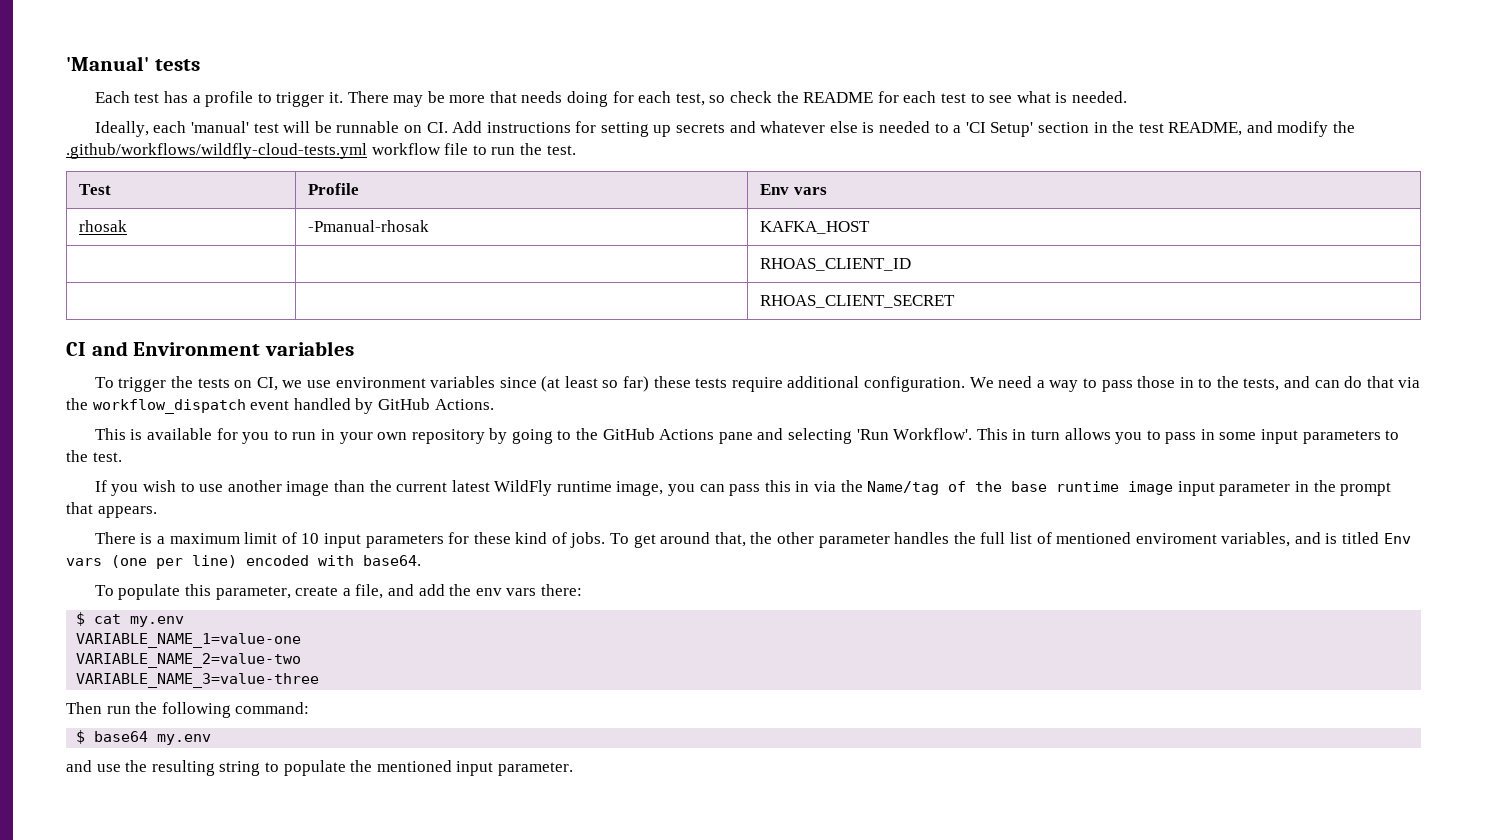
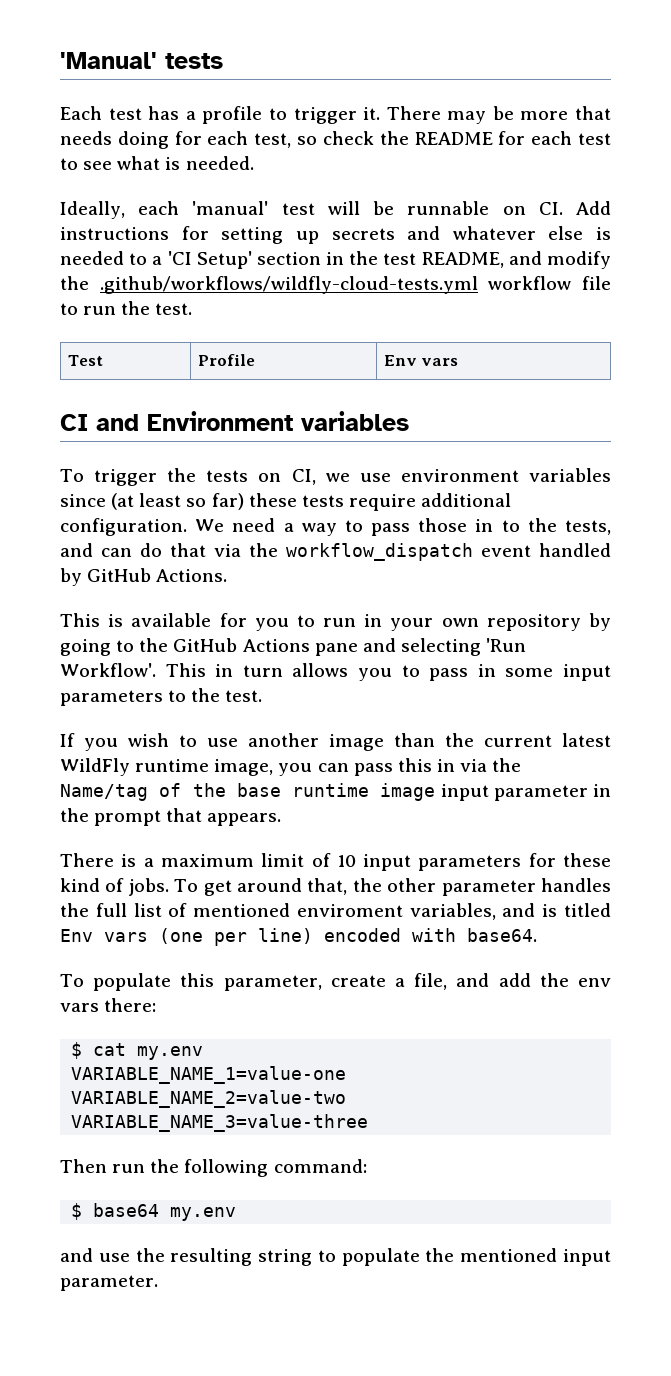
- rhosak | -Pmanual-rhosak | KAFKA_HOST
- | | RHOAS_CLIENT_ID
- | | RHOAS_CLIENT_SECRET

